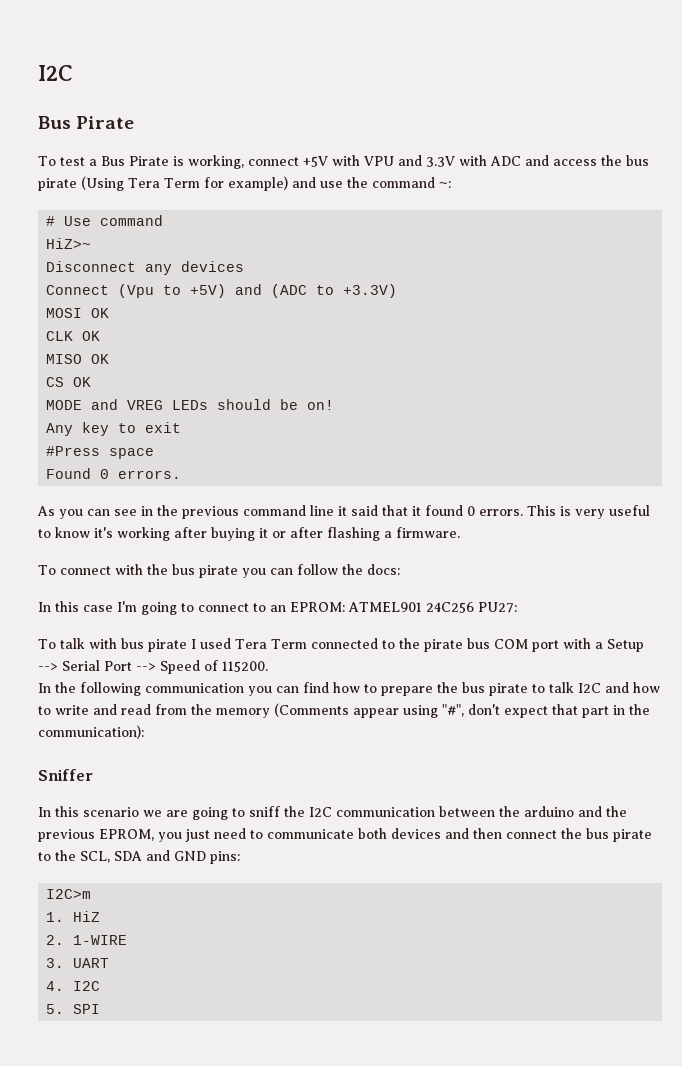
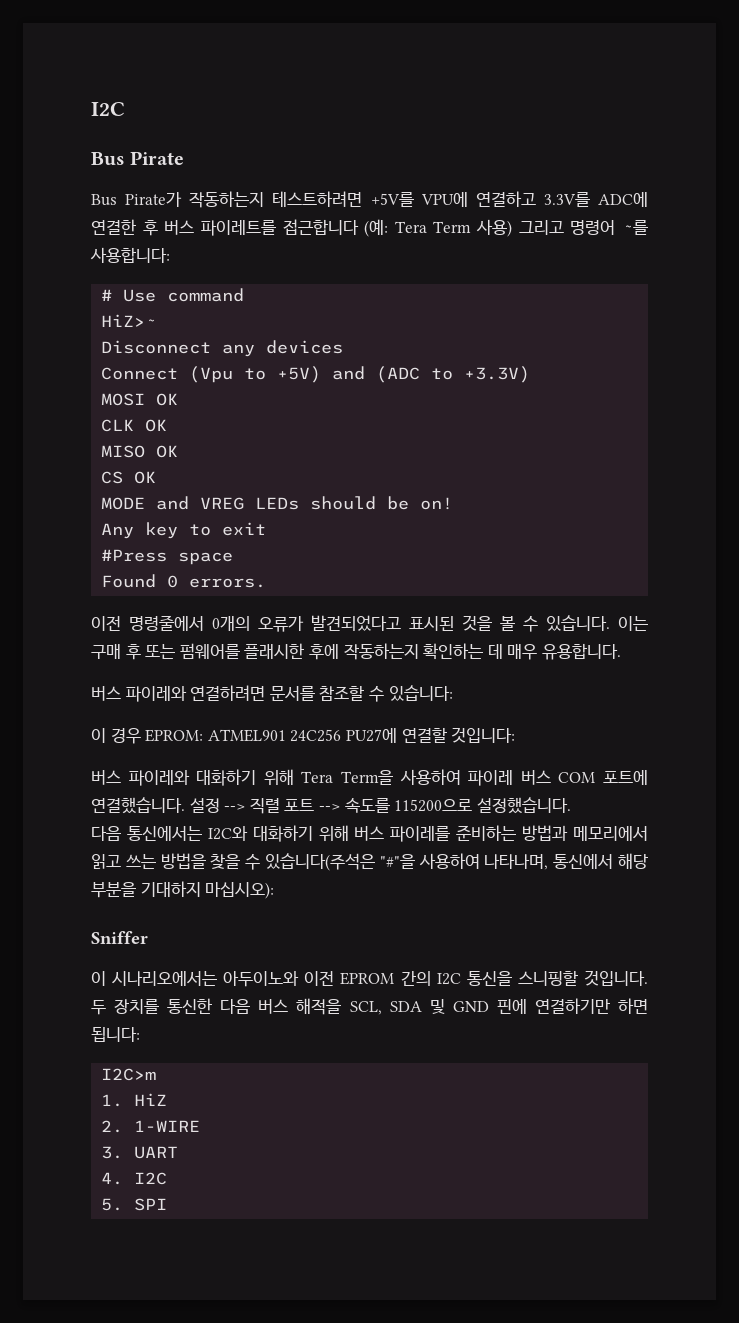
- To test a Bus Pirate is working, connect +5V with VPU and 3.3V with ADC and access the bus pirate (Using Tera Term for example) and use the command ~:
+ Bus Pirate가 작동하는지 테스트하려면 +5V를 VPU에 연결하고 3.3V를 ADC에 연결한 후 버스 파이레트를 접근합니다 (예: Tera Term 사용) 그리고 명령어 ~를 사용합니다:
- As you can see in the previous command line it said that it found 0 errors. This is very useful to know it's working after buying it or after flashing a firmware.
- To connect with the bus pirate you can follow the docs:
- In this case I'm going to connect to an EPROM: ATMEL901 24C256 PU27:
- To talk with bus pirate I used Tera Term connected to the pirate bus COM port with a Setup --> Serial Port --> Speed of 115200.
- In the following communication you can find how to prepare the bus pirate to talk I2C and how to write and read from the memory (Comments appear using "#", don't expect that part in the communication):
+ 이전 명령줄에서 0개의 오류가 발견되었다고 표시된 것을 볼 수 있습니다. 이는 구매 후 또는 펌웨어를 플래시한 후에 작동하는지 확인하는 데 매우 유용합니다.
+ 버스 파이레와 연결하려면 문서를 참조할 수 있습니다:
+ 이 경우 EPROM: ATMEL901 24C256 PU27에 연결할 것입니다:
+ 버스 파이레와 대화하기 위해 Tera Term을 사용하여 파이레 버스 COM 포트에 연결했습니다. 설정 --> 직렬 포트 --> 속도를 115200으로 설정했습니다.
+ 다음 통신에서는 I2C와 대화하기 위해 버스 파이레를 준비하는 방법과 메모리에서 읽고 쓰는 방법을 찾을 수 있습니다(주석은 "#"을 사용하여 나타나며, 통신에서 해당 부분을 기대하지 마십시오):
  Sniffer
- In this scenario we are going to sniff the I2C communication between the arduino and the previous EPROM, you just need to communicate both devices and then connect the bus pirate to the SCL, SDA and GND pins:
+ 이 시나리오에서는 아두이노와 이전 EPROM 간의 I2C 통신을 스니핑할 것입니다. 두 장치를 통신한 다음 버스 해적을 SCL, SDA 및 GND 핀에 연결하기만 하면 됩니다:

